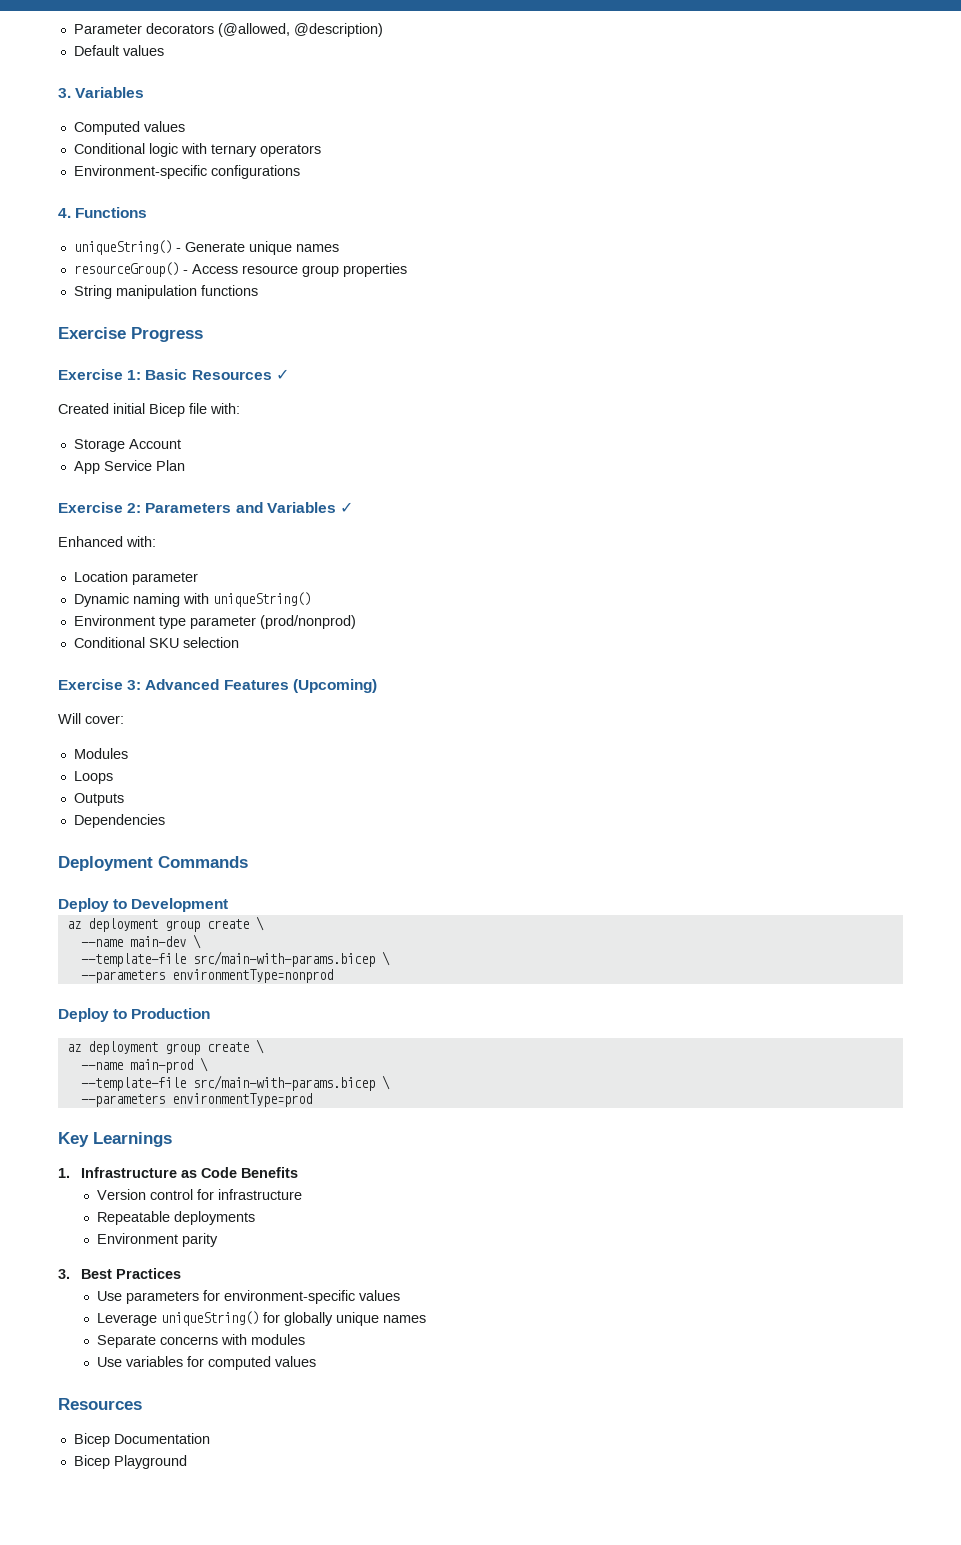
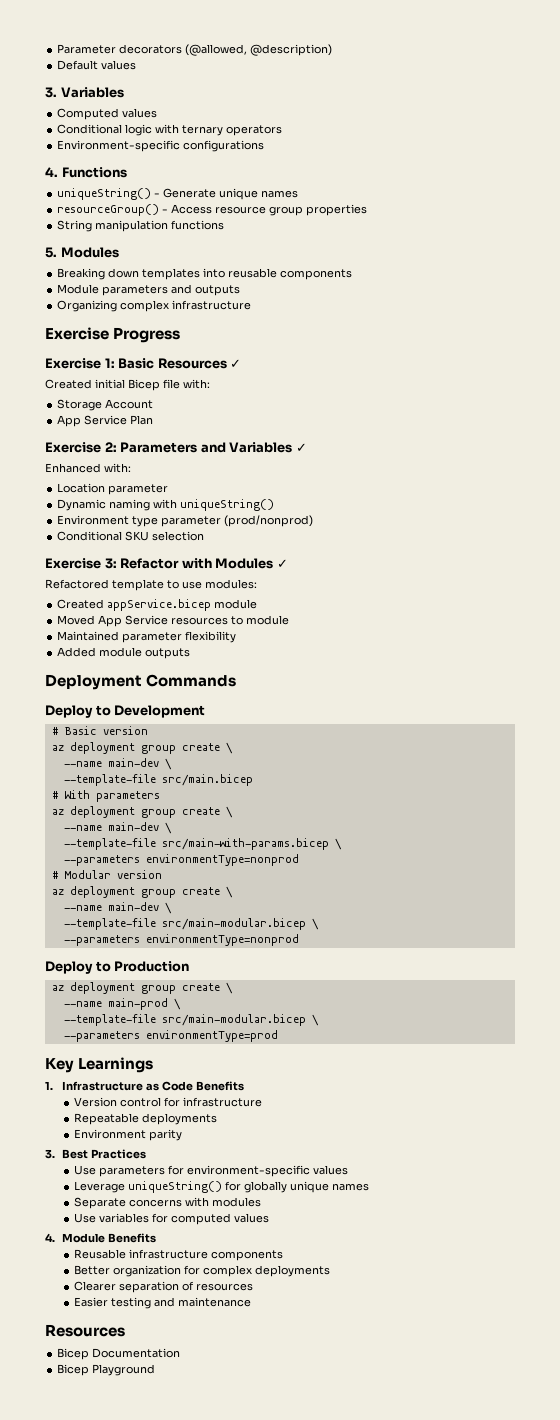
+ 5. Modules
+ Breaking down templates into reusable components
+ Module parameters and outputs
+ Organizing complex infrastructure
- Exercise 3: Advanced Features (Upcoming)
- Will cover:
- Modules
- Loops
- Outputs
- Dependencies
+ Exercise 3: Refactor with Modules ✓
+ Refactored template to use modules:
+ Created appService.bicep module
+ Moved App Service resources to module
+ Maintained parameter flexibility
+ Added module outputs
+ # Basic version
+ az deployment group create \
+ --name main-dev \
+ --template-file src/main.bicep
+ # With parameters
+ # Modular version
+ az deployment group create \
+ --name main-dev \
+ --template-file src/main-modular.bicep \
+ --parameters environmentType=nonprod
  --name main-prod \
- --template-file src/main-with-params.bicep \
+ --template-file src/main-modular.bicep \
+ 4. Module Benefits
+ Reusable infrastructure components
+ Better organization for complex deployments
+ Clearer separation of resources
+ Easier testing and maintenance

